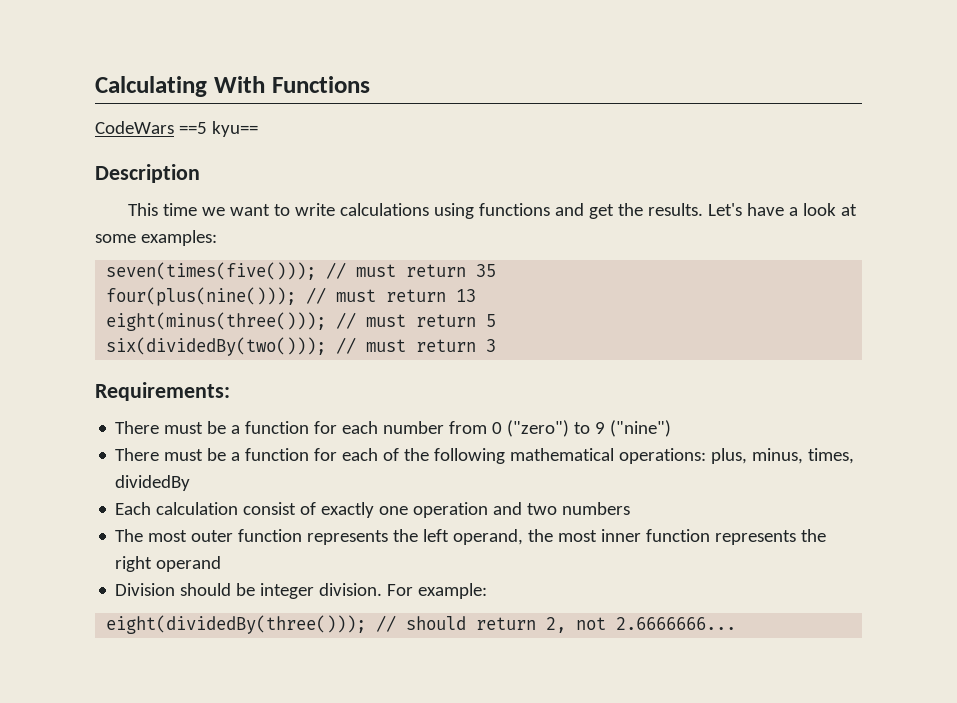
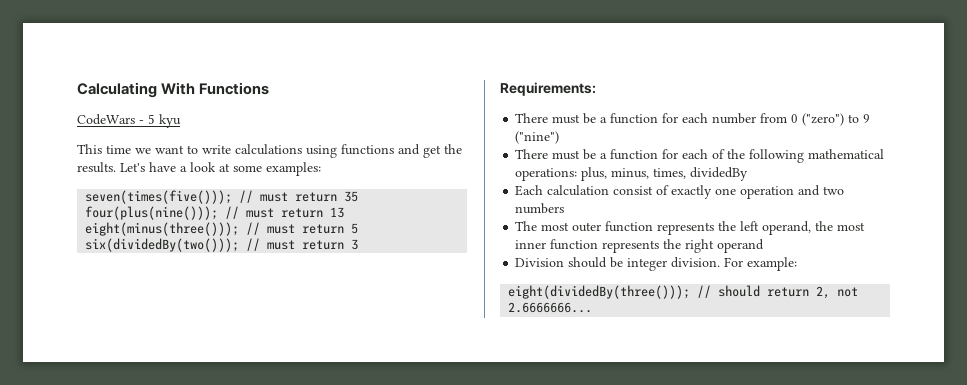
- CodeWars ==5 kyu==
- Description
+ CodeWars - 5 kyu

